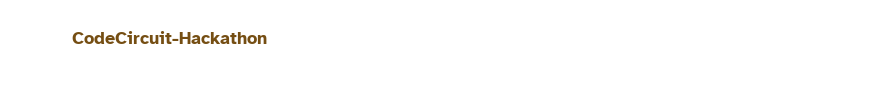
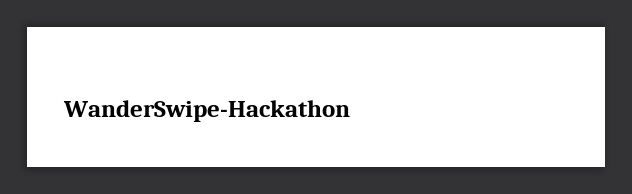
- CodeCircuit-Hackathon
+ WanderSwipe-Hackathon

